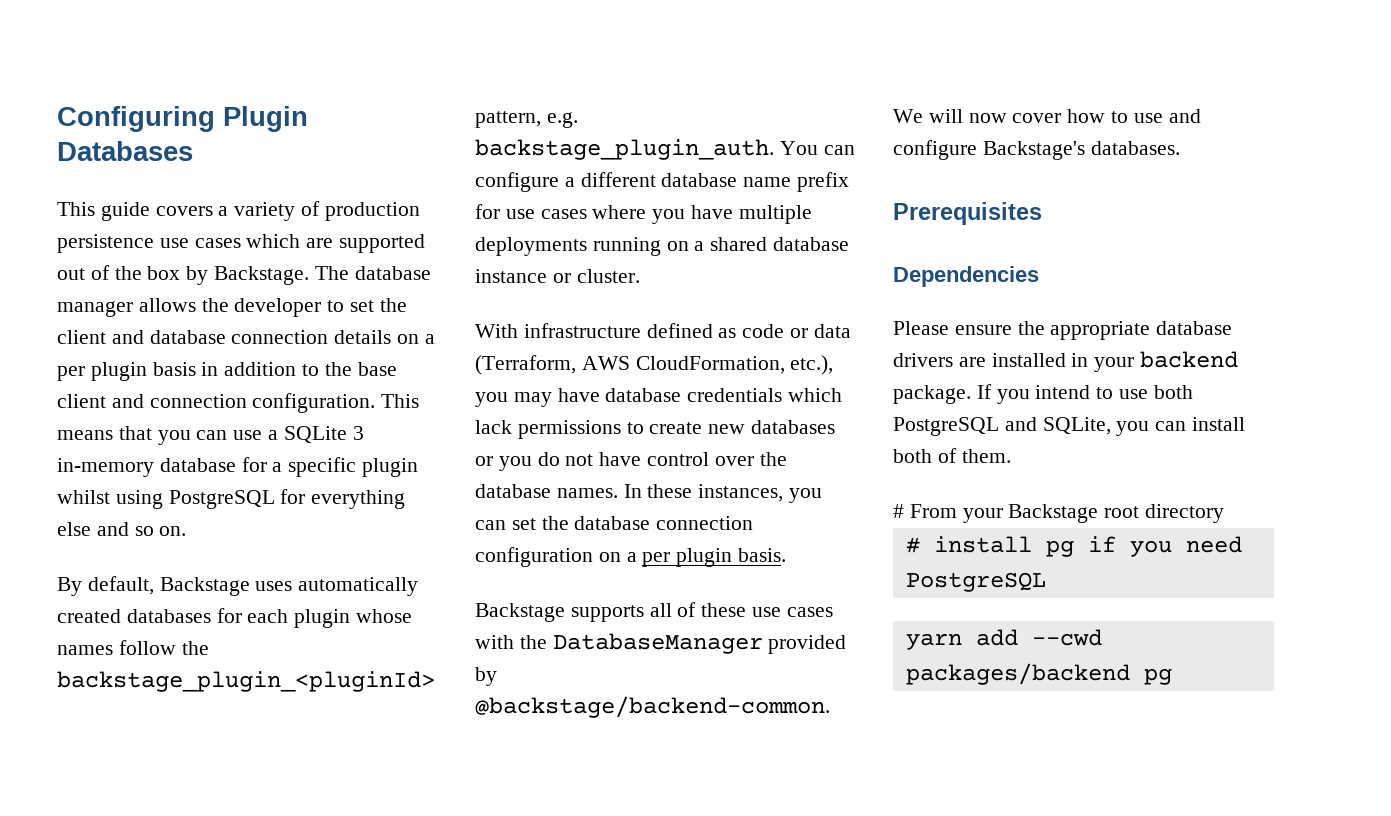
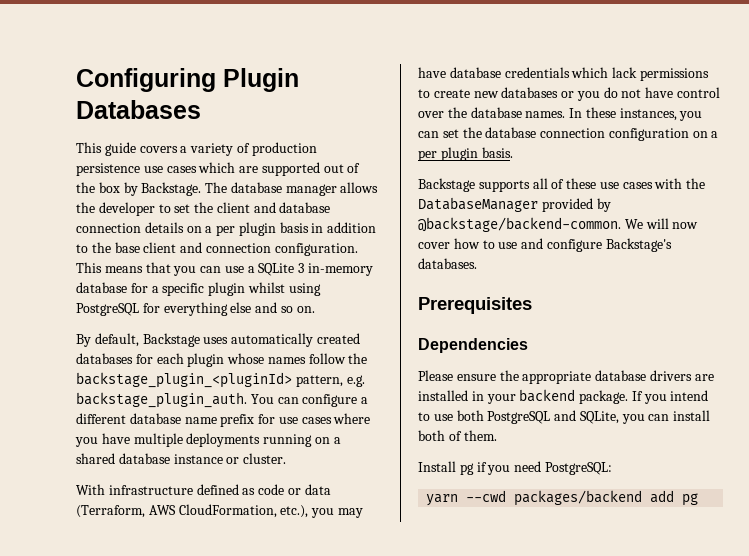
- # From your Backstage root directory
- # install pg if you need PostgreSQL
+ Install pg if you need PostgreSQL:
- yarn add --cwd packages/backend pg
+ yarn --cwd packages/backend add pg

